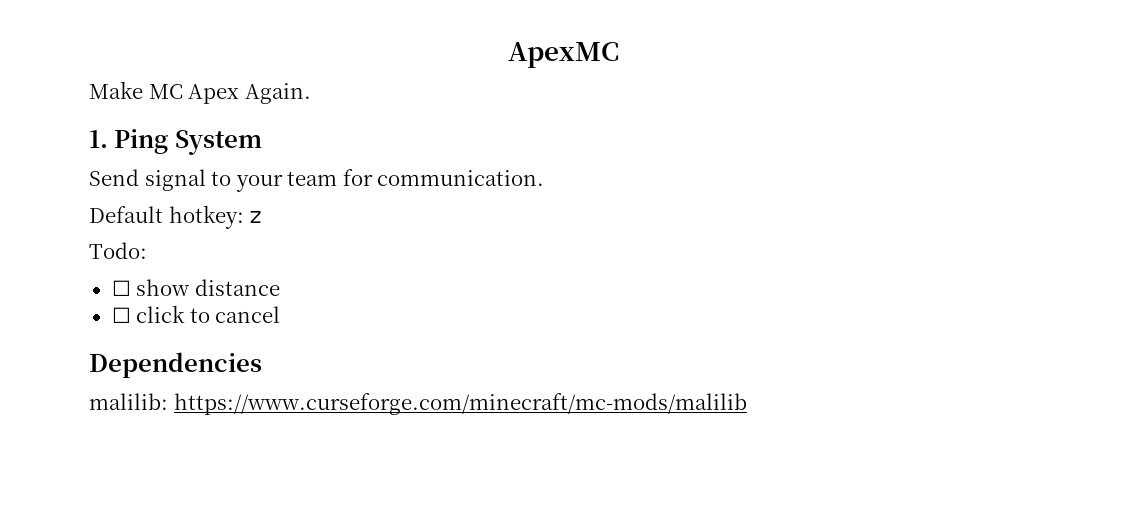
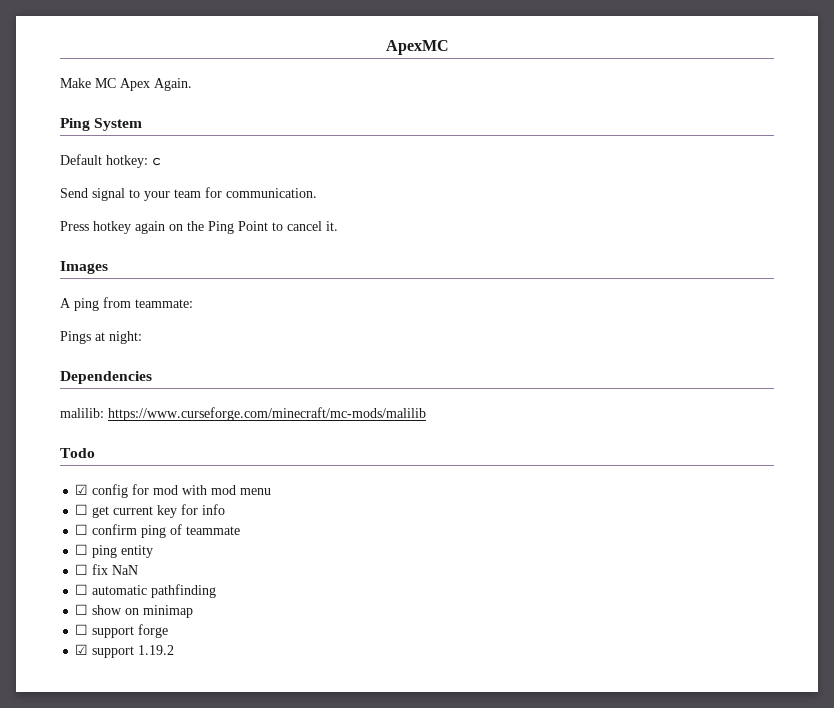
- 1. Ping System
+ Ping System
+ Default hotkey: c
- Default hotkey: z
- Todo:
- ☐ show distance
- ☐ click to cancel
+ Press hotkey again on the Ping Point to cancel it.
+ Images
+ A ping from teammate:
+ Pings at night:
  Dependencies
  malilib: https://www.curseforge.com/minecraft/mc-mods/malilib
+ Todo
+ ☑ config for mod with mod menu
+ ☐ get current key for info
+ ☐ confirm ping of teammate
+ ☐ ping entity
+ ☐ fix NaN
+ ☐ automatic pathfinding
+ ☐ show on minimap
+ ☐ support forge
+ ☑ support 1.19.2

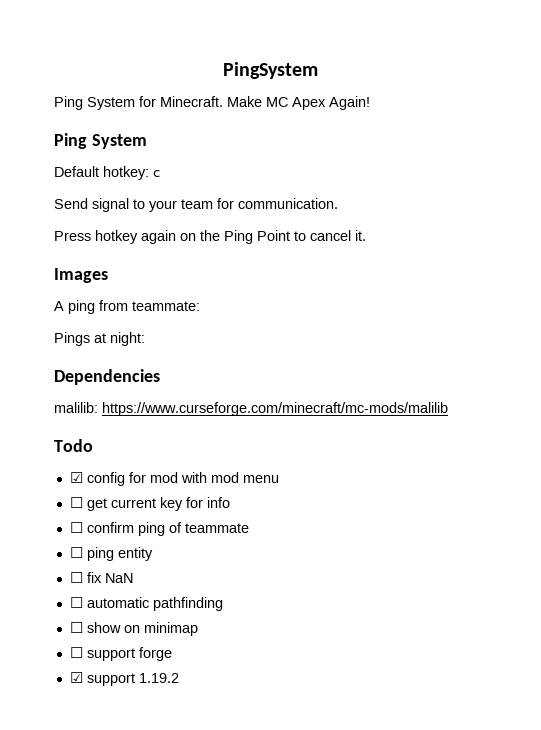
- ApexMC
- Make MC Apex Again.
+ PingSystem
+ Ping System for Minecraft. Make MC Apex Again!

